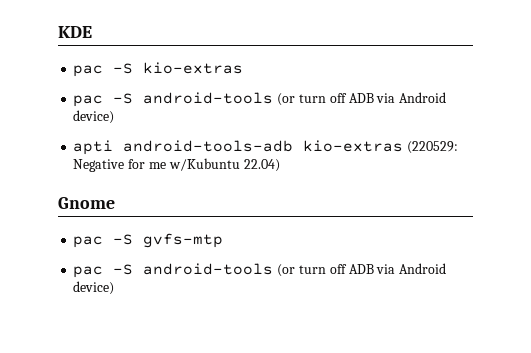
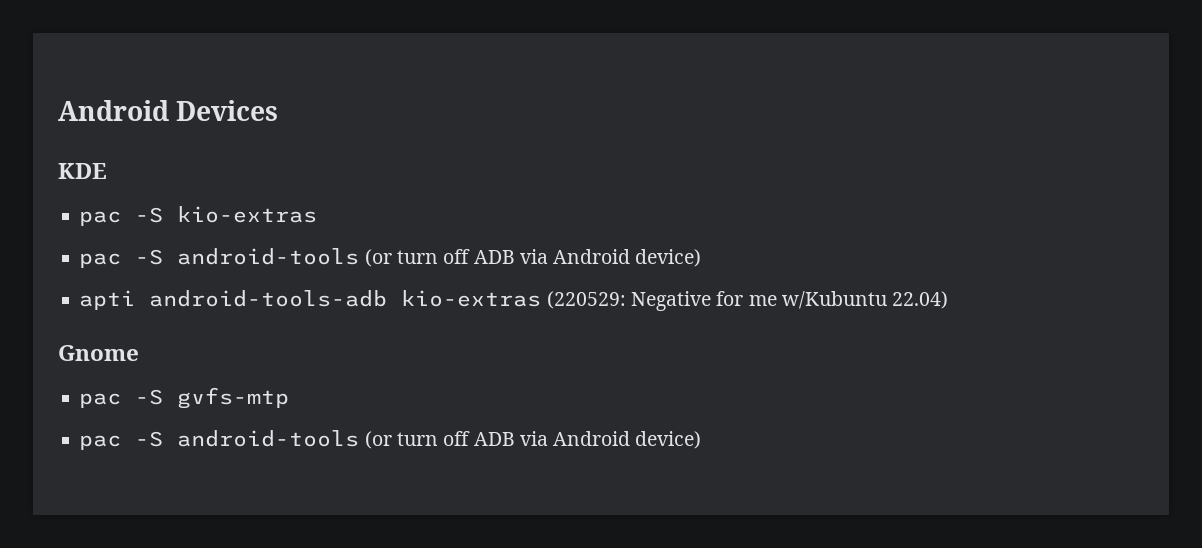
+ Android Devices

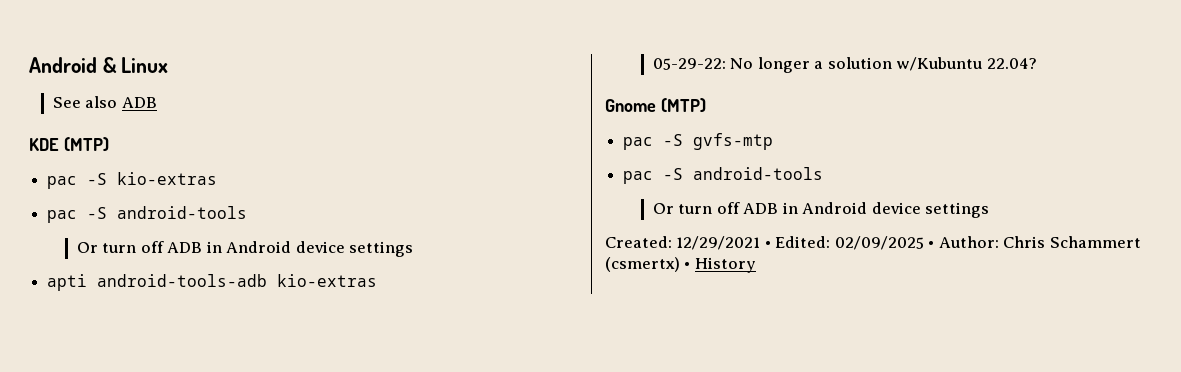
- Android Devices
+ Android & Linux
+ See also ADB
- KDE
+ KDE (MTP)
  pac -S kio-extras
- pac -S android-tools (or turn off ADB via Android device)
+ pac -S android-tools
+ Or turn off ADB in Android device settings
- apti android-tools-adb kio-extras (220529: Negative for me w/Kubuntu 22.04)
+ apti android-tools-adb kio-extras
+ 05-29-22: No longer a solution w/Kubuntu 22.04?
- Gnome
+ Gnome (MTP)
  pac -S gvfs-mtp
- pac -S android-tools (or turn off ADB via Android device)
+ pac -S android-tools
+ Or turn off ADB in Android device settings
+ Created: 12/29/2021 • Edited: 02/09/2025 • Author: Chris Schammert (csmertx) • History

